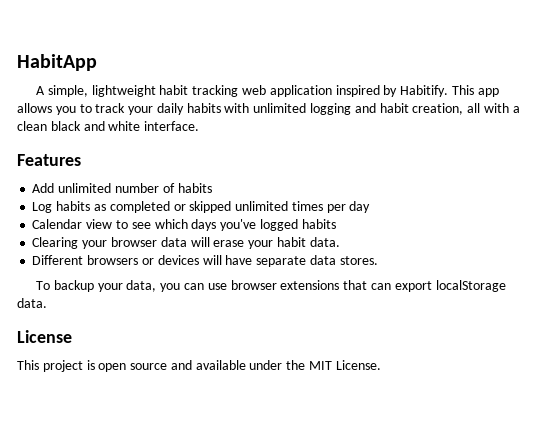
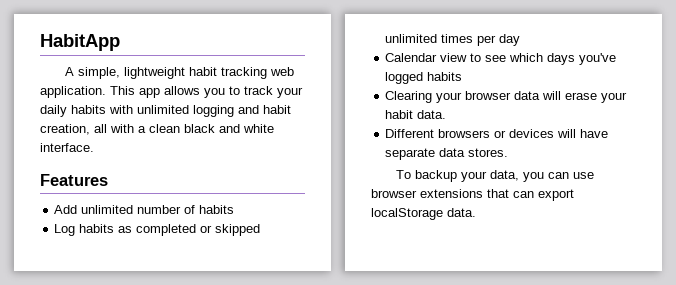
- A simple, lightweight habit tracking web application inspired by Habitify.
+ A simple, lightweight habit tracking web application.
- License
- This project is open source and available under the MIT License.

